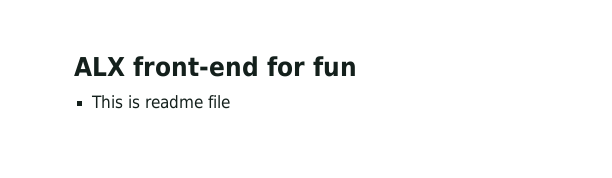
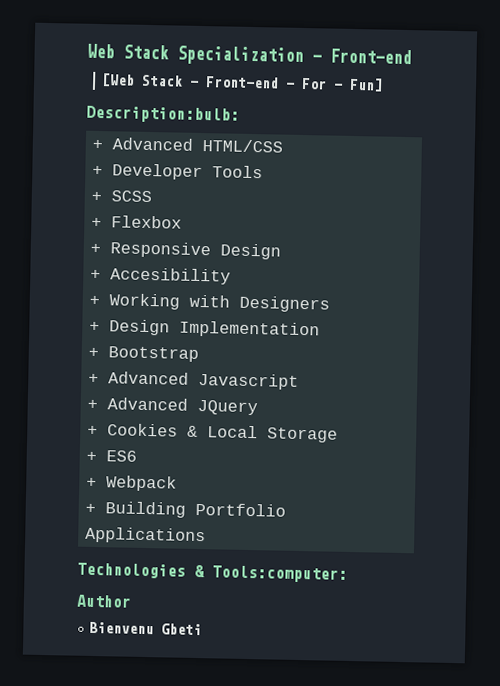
- ALX front-end for fun
- This is readme file
+ Web Stack Specialization - Front-end
+ [Web Stack - Front-end - For - Fun]
+ Description:bulb:
+ + Advanced HTML/CSS
+ + Developer Tools
+ + SCSS
+ + Flexbox
+ + Responsive Design
+ + Accesibility
+ + Working with Designers
+ + Design Implementation
+ + Bootstrap
+ + Advanced Javascript
+ + Advanced JQuery
+ + Cookies & Local Storage
+ + ES6
+ + Webpack
+ + Building Portfolio Applications
+ Technologies & Tools:computer:
+ Author
+ Bienvenu Gbeti

